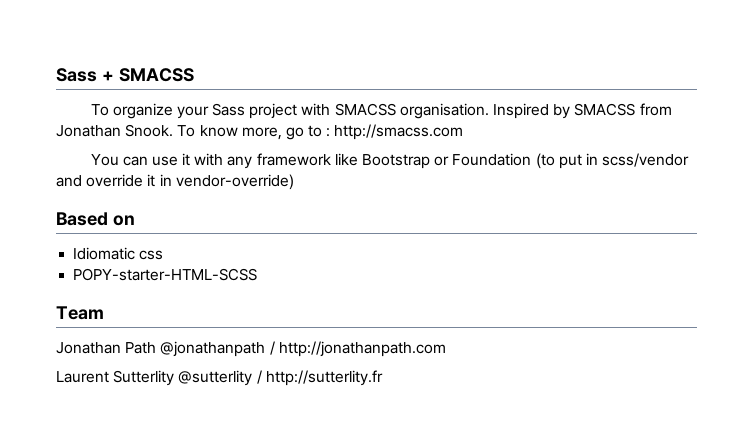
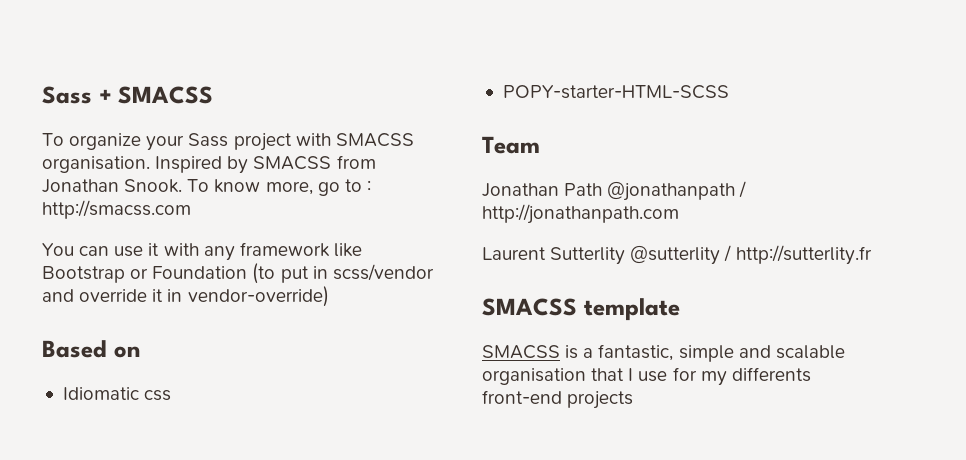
+ SMACSS template
+ SMACSS is a fantastic, simple and scalable organisation that I use for my differents front-end projects

